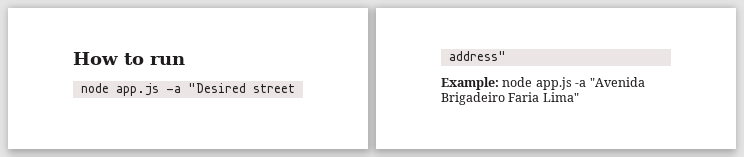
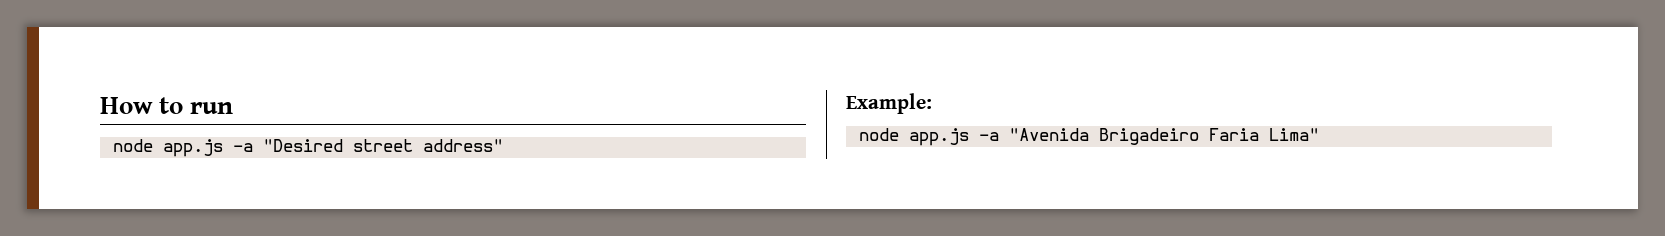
- Example: node app.js -a "Avenida Brigadeiro Faria Lima"
+ Example:
+ node app.js -a "Avenida Brigadeiro Faria Lima"

